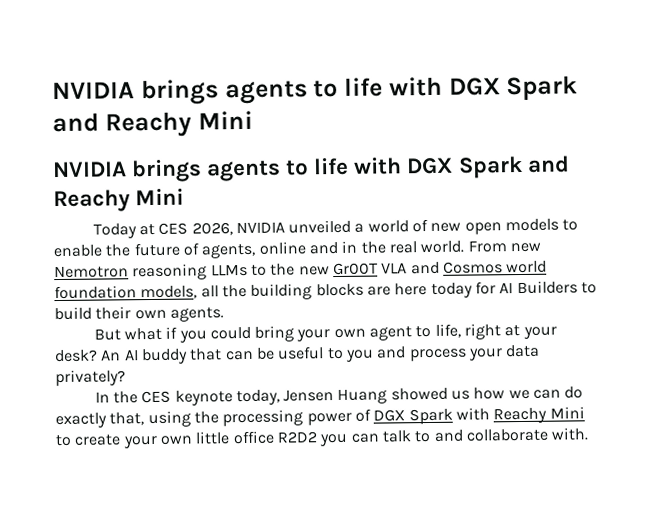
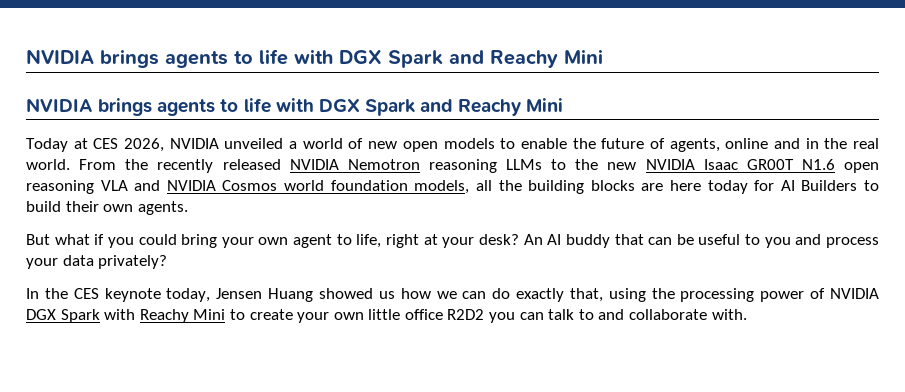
- From new Nemotron reasoning LLMs to the new Gr00T VLA and Cosmos world foundation models, all the building blocks are here today for AI Builders to build their own agents.
+ From the recently released NVIDIA Nemotron reasoning LLMs to the new NVIDIA Isaac GR00T N1.6 open reasoning VLA and NVIDIA Cosmos world foundation models, all the building blocks are here today for AI Builders to build their own agents.
- In the CES keynote today, Jensen Huang showed us how we can do exactly that, using the processing power of DGX Spark with Reachy Mini to create your own little office R2D2 you can talk to and collaborate with.
+ In the CES keynote today, Jensen Huang showed us how we can do exactly that, using the processing power of NVIDIA DGX Spark with Reachy Mini to create your own little office R2D2 you can talk to and collaborate with.

